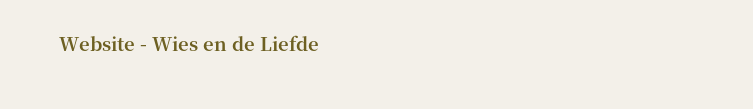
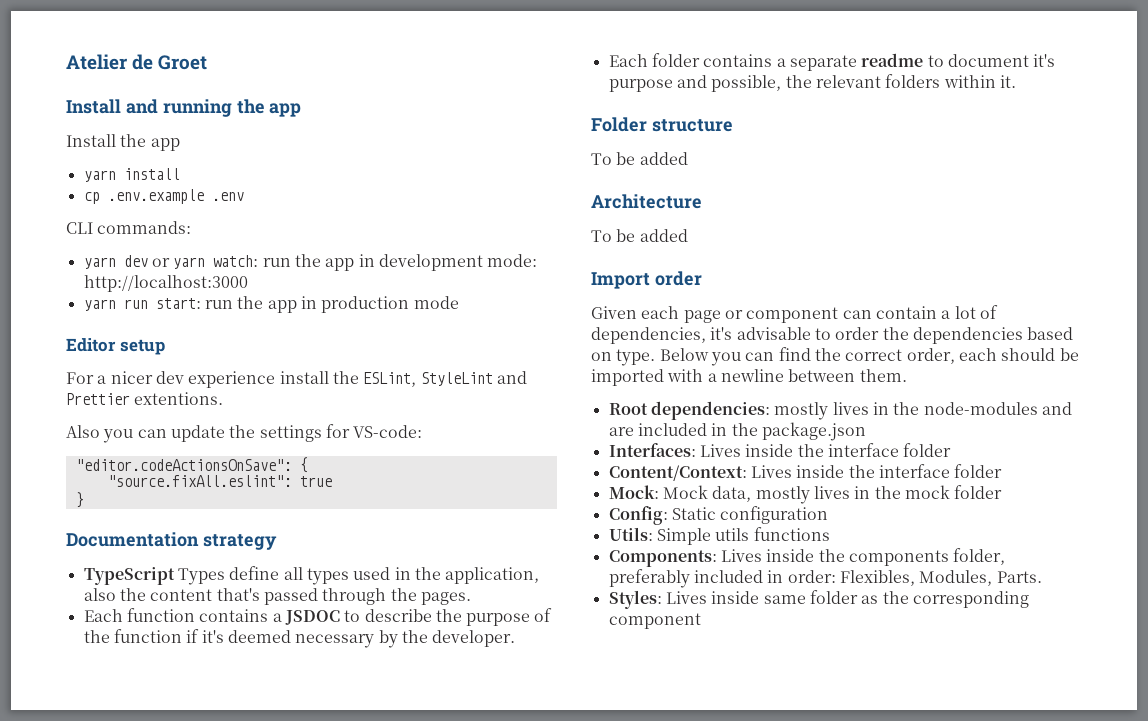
- Website - Wies en de Liefde
+ Atelier de Groet
+ Install and running the app
+ Install the app
+ yarn install
+ cp .env.example .env
+ CLI commands:
+ yarn dev or yarn watch: run the app in development mode: http://localhost:3000
+ yarn run start: run the app in production mode
+ Editor setup
+ For a nicer dev experience install the ESLint, StyleLint and Prettier extentions.
+ Also you can update the settings for VS-code:
+ "editor.codeActionsOnSave": {
+ "source.fixAll.eslint": true
+ }
+ Documentation strategy
+ TypeScript Types define all types used in the application, also the content that's passed through the pages.
+ Each function contains a JSDOC to describe the purpose of the function if it's deemed necessary by the developer.
+ Each folder contains a separate readme to document it's purpose and possible, the relevant folders within it.
+ Folder structure
+ To be added
+ Architecture
+ To be added
+ Import order
+ Given each page or component can contain a lot of dependencies, it's advisable to order the dependencies based on type. Below you can find the correct order, each should be imported with a newline between them.
+ Root dependencies: mostly lives in the node-modules and are included in the package.json
+ Interfaces: Lives inside the interface folder
+ Content/Context: Lives inside the interface folder
+ Mock: Mock data, mostly lives in the mock folder
+ Config: Static configuration
+ Utils: Simple utils functions
+ Components: Lives inside the components folder, preferably included in order: Flexibles, Modules, Parts.
+ Styles: Lives inside same folder as the corresponding component

